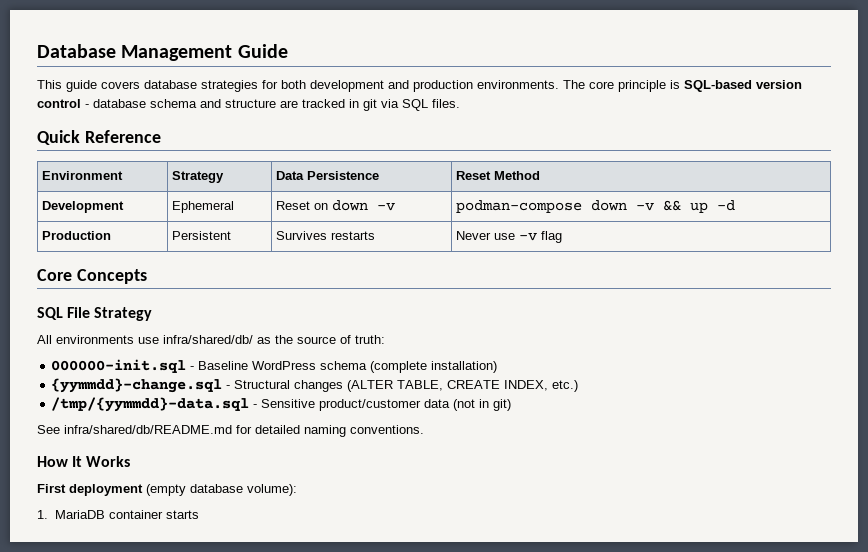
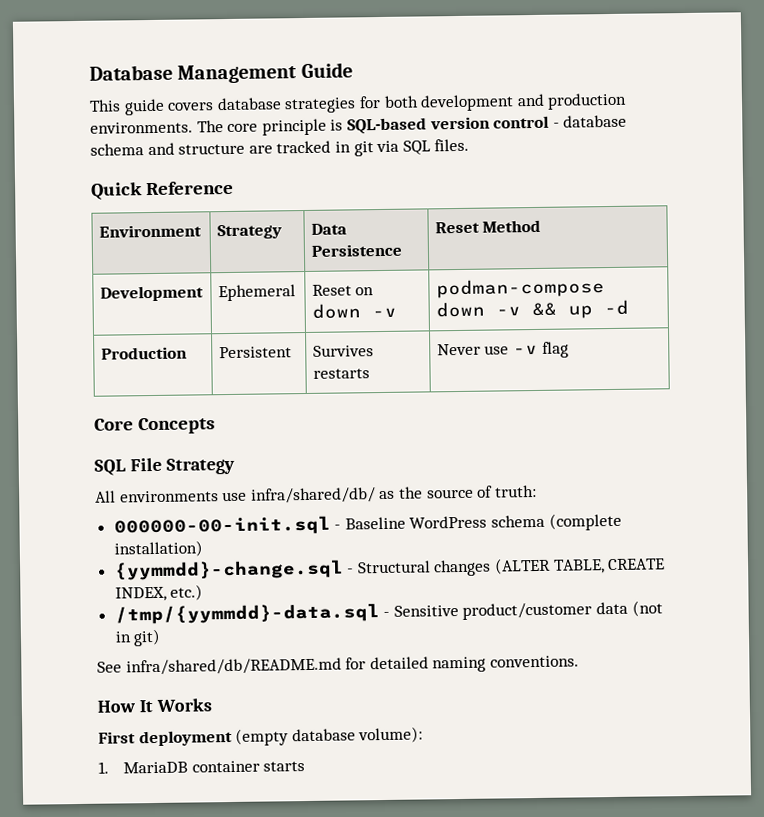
- 000000-init.sql - Baseline WordPress schema (complete installation)
+ 000000-00-init.sql - Baseline WordPress schema (complete installation)

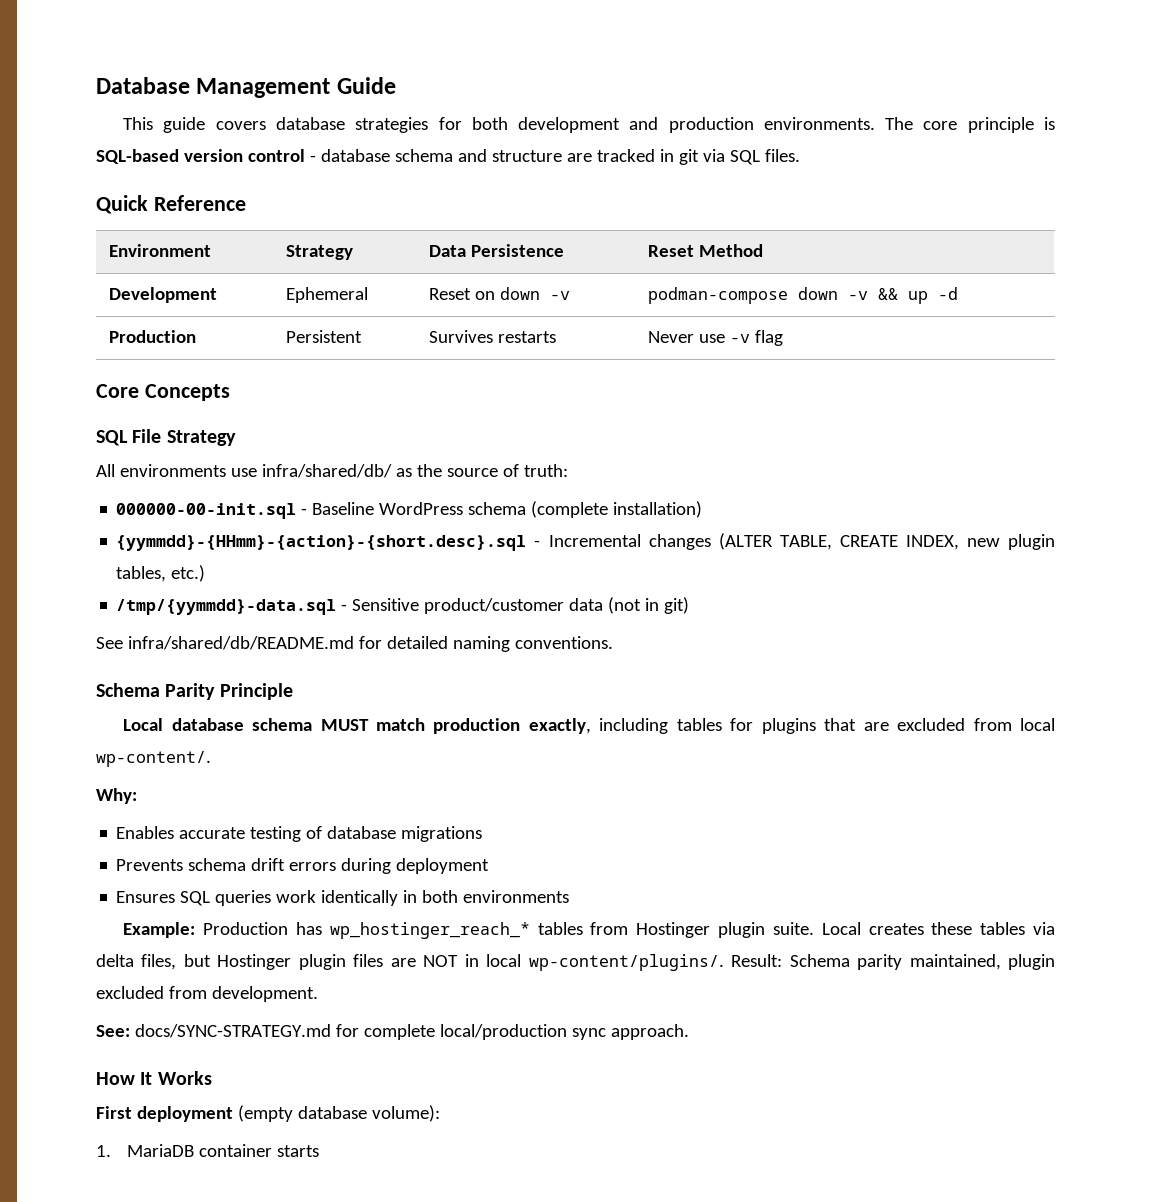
- {yymmdd}-change.sql - Structural changes (ALTER TABLE, CREATE INDEX, etc.)
+ {yymmdd}-{HHmm}-{action}-{short.desc}.sql - Incremental changes (ALTER TABLE, CREATE INDEX, new plugin tables, etc.)
+ Schema Parity Principle
+ Local database schema MUST match production exactly, including tables for plugins that are excluded from local wp-content/.
+ Why:
+ Enables accurate testing of database migrations
+ Prevents schema drift errors during deployment
+ Ensures SQL queries work identically in both environments
+ Example: Production has wp_hostinger_reach_* tables from Hostinger plugin suite. Local creates these tables via delta files, but Hostinger plugin files are NOT in local wp-content/plugins/. Result: Schema parity maintained, plugin excluded from development.
+ See: docs/SYNC-STRATEGY.md for complete local/production sync approach.

